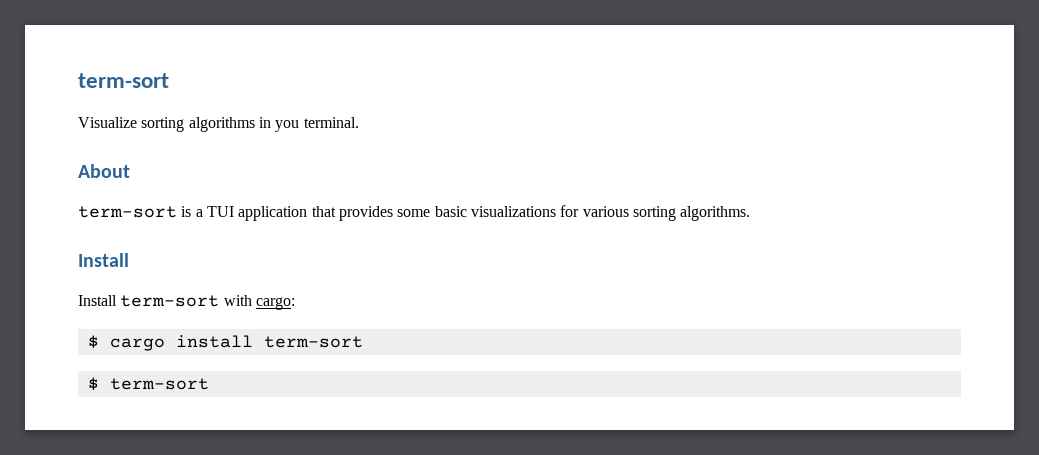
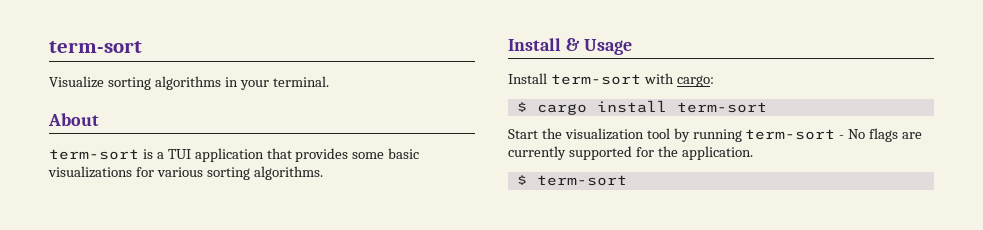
- Visualize sorting algorithms in you terminal.
+ Visualize sorting algorithms in your terminal.
  term-sort is a TUI application that provides some basic visualizations for various sorting algorithms.
- Install
+ Install & Usage
+ Start the visualization tool by running term-sort - No flags are currently supported for the application.

